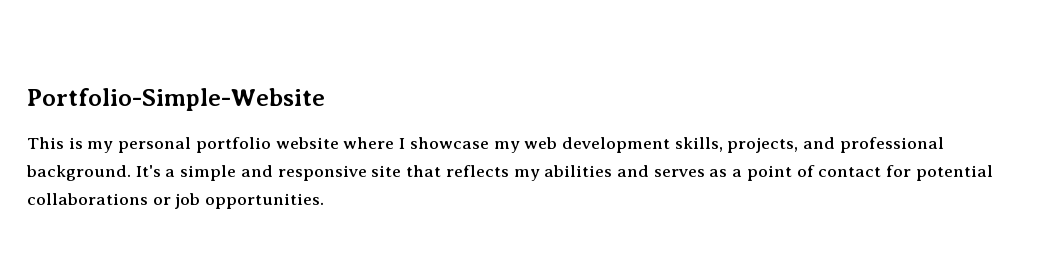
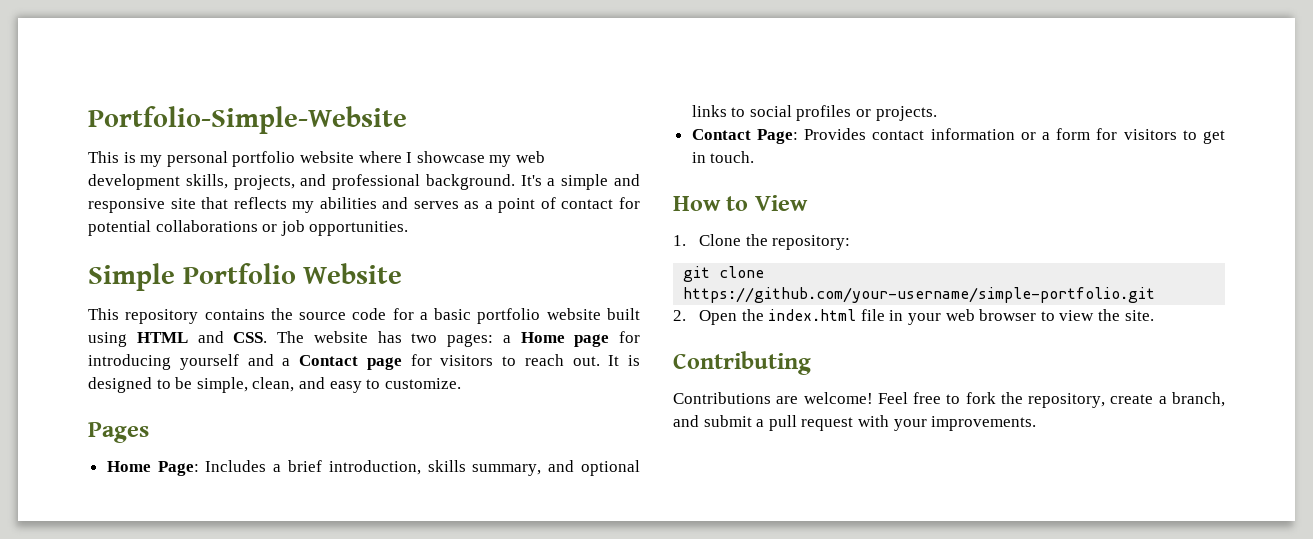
+ Simple Portfolio Website
+ This repository contains the source code for a basic portfolio website built using HTML and CSS. The website has two pages: a Home page for introducing yourself and a Contact page for visitors to reach out. It is designed to be simple, clean, and easy to customize.
+ Pages
+ Home Page: Includes a brief introduction, skills summary, and optional links to social profiles or projects.
+ Contact Page: Provides contact information or a form for visitors to get in touch.
+ How to View
+ 1. Clone the repository:
+ git clone https://github.com/your-username/simple-portfolio.git
+ 2. Open the index.html file in your web browser to view the site.
+ Contributing
+ Contributions are welcome! Feel free to fork the repository, create a branch, and submit a pull request with your improvements.

